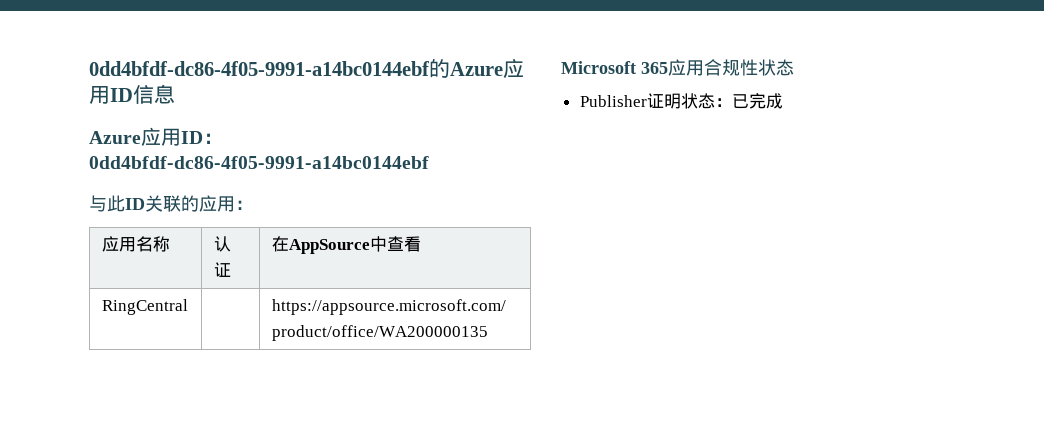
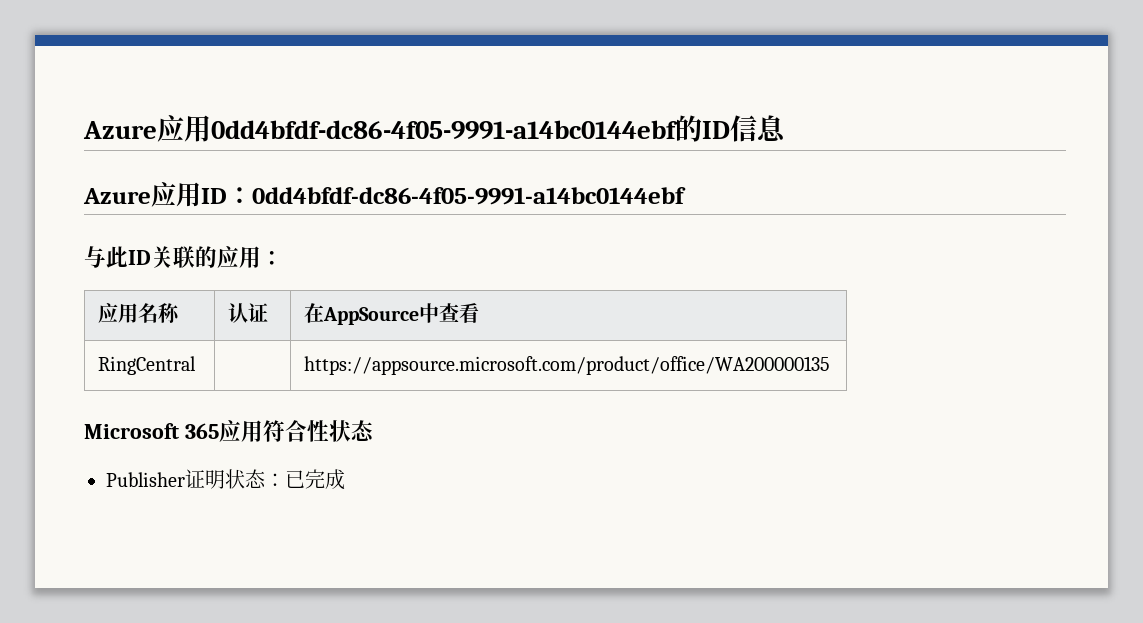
- 0dd4bfdf-dc86-4f05-9991-a14bc0144ebf的Azure应用ID信息
+ Azure应用0dd4bfdf-dc86-4f05-9991-a14bc0144ebf的ID信息
- Microsoft 365应用合规性状态
+ Microsoft 365应用符合性状态

